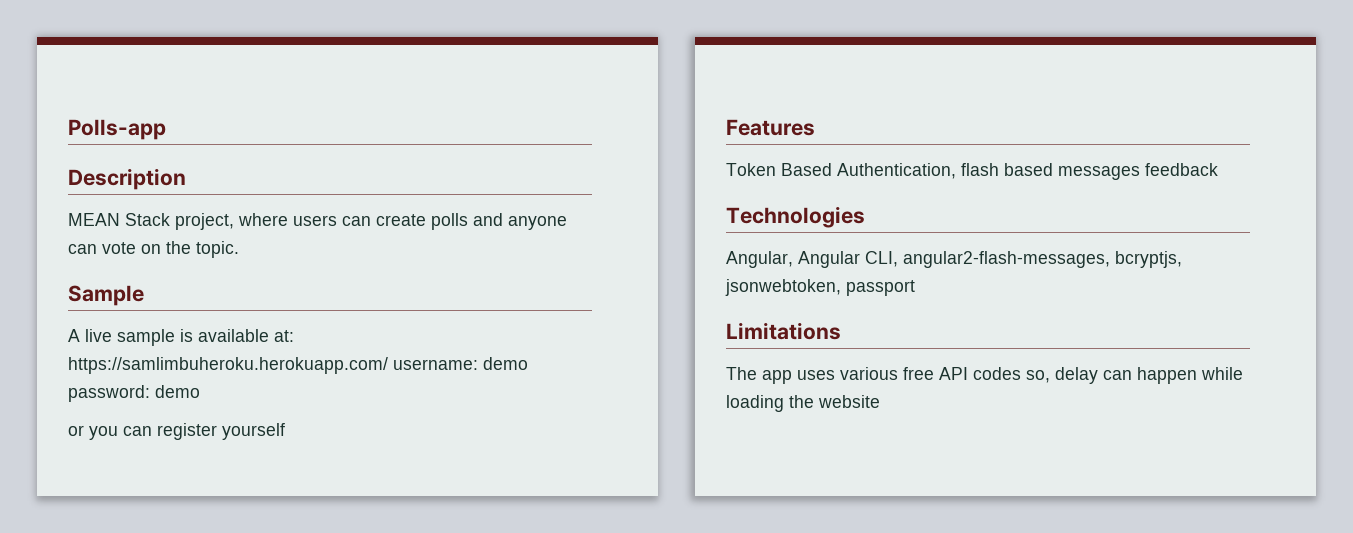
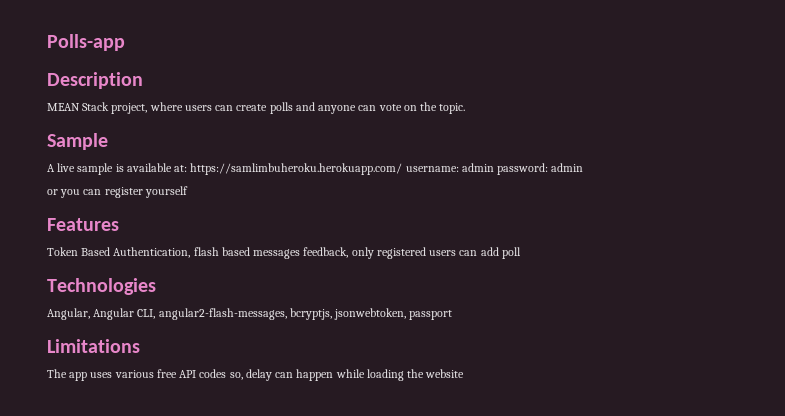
- A live sample is available at: https://samlimbuheroku.herokuapp.com/ username: demo password: demo
+ A live sample is available at: https://samlimbuheroku.herokuapp.com/ username: admin password: admin
- Token Based Authentication, flash based messages feedback
+ Token Based Authentication, flash based messages feedback, only registered users can add poll

